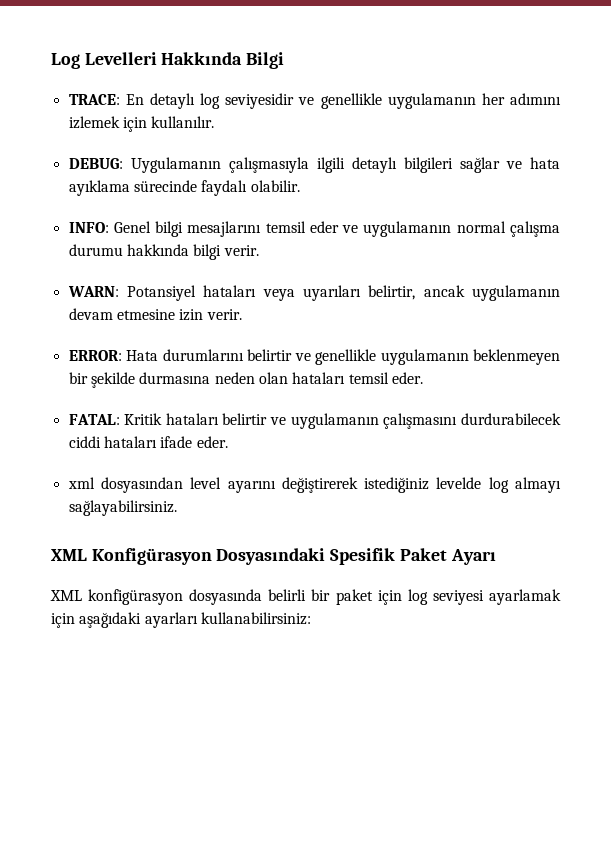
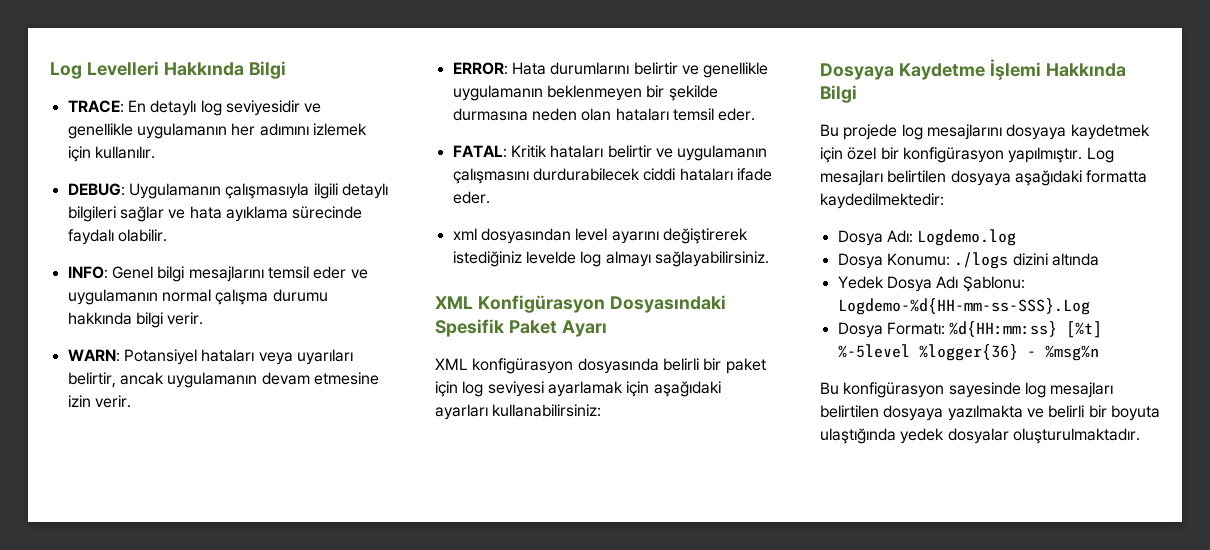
+ Dosyaya Kaydetme İşlemi Hakkında Bilgi
+ Bu projede log mesajlarını dosyaya kaydetmek için özel bir konfigürasyon yapılmıştır. Log mesajları belirtilen dosyaya aşağıdaki formatta kaydedilmektedir:
+ Dosya Adı: Logdemo.log
+ Dosya Konumu: ./logs dizini altında
+ Yedek Dosya Adı Şablonu: Logdemo-%d{HH-mm-ss-SSS}.Log
+ Dosya Formatı: %d{HH:mm:ss} [%t] %-5level %logger{36} - %msg%n
+ Bu konfigürasyon sayesinde log mesajları belirtilen dosyaya yazılmakta ve belirli bir boyuta ulaştığında yedek dosyalar oluşturulmaktadır.

